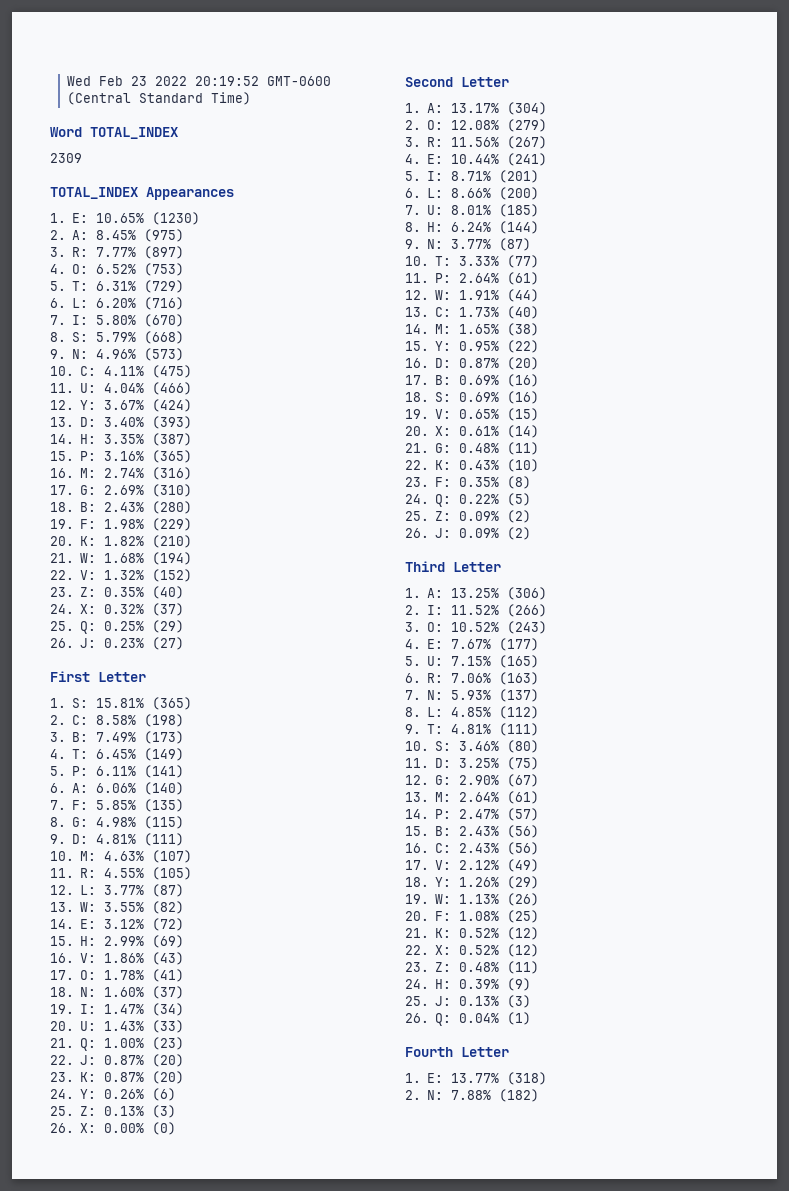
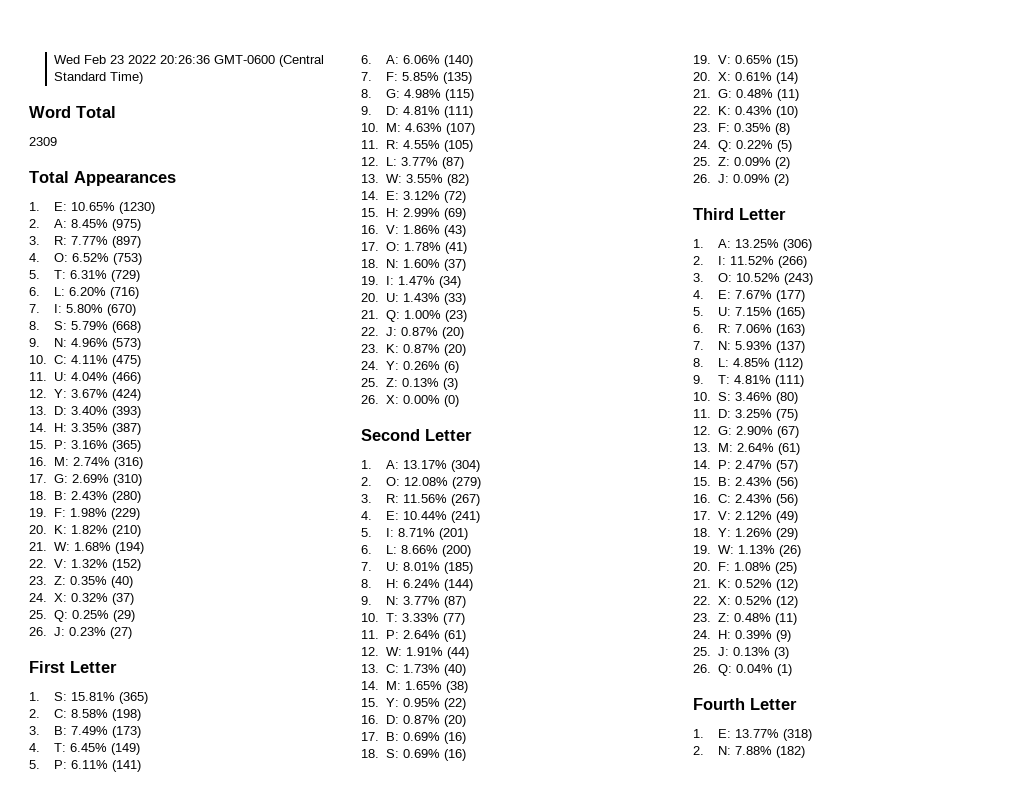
- Wed Feb 23 2022 20:19:52 GMT-0600 (Central Standard Time)
+ Wed Feb 23 2022 20:26:36 GMT-0600 (Central Standard Time)
- Word TOTAL_INDEX
+ Word Total
- TOTAL_INDEX Appearances
+ Total Appearances

